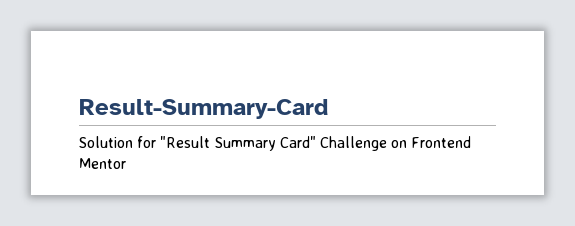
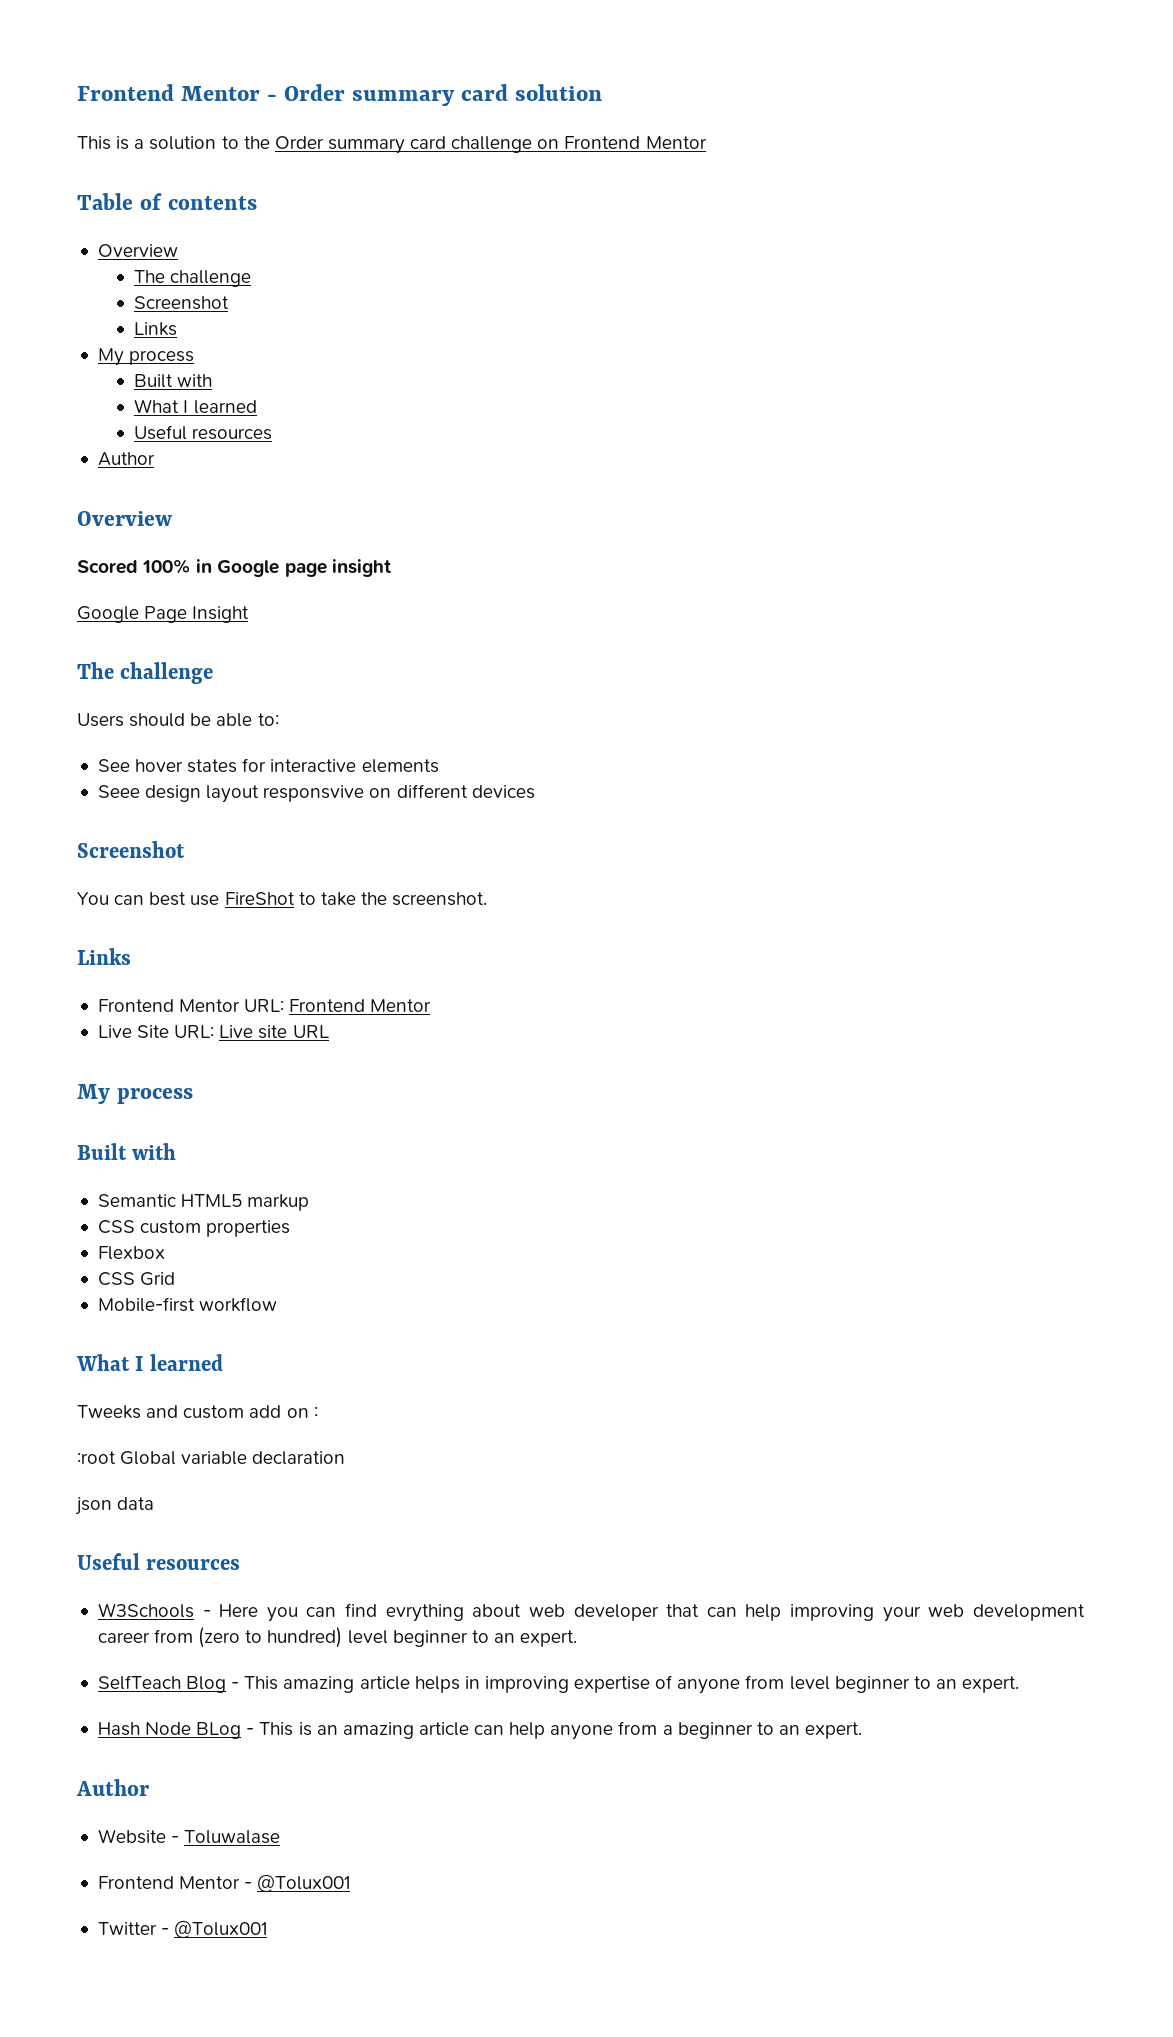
- Result-Summary-Card
- Solution for "Result Summary Card" Challenge on Frontend Mentor
+ Frontend Mentor - Order summary card solution
+ This is a solution to the Order summary card challenge on Frontend Mentor
+ Table of contents
+ Overview
+ The challenge
+ Screenshot
+ Links
+ My process
+ Built with
+ What I learned
+ Useful resources
+ Author
+ Overview
+ Scored 100% in Google page insight
+ Google Page Insight
+ The challenge
+ Users should be able to:
+ See hover states for interactive elements
+ Seee design layout responsvive on different devices
+ Screenshot
+ You can best use FireShot to take the screenshot.
+ Links
+ Frontend Mentor URL: Frontend Mentor
+ Live Site URL: Live site URL
+ My process
+ Built with
+ Semantic HTML5 markup
+ CSS custom properties
+ Flexbox
+ CSS Grid
+ Mobile-first workflow
+ What I learned
+ Tweeks and custom add on :
+ :root Global variable declaration
+ json data
+ Useful resources
+ W3Schools - Here you can find evrything about web developer that can help improving your web development career from (zero to hundred) level beginner to an expert.
+ SelfTeach Blog - This amazing article helps in improving expertise of anyone from level beginner to an expert.
+ Hash Node BLog - This is an amazing article can help anyone from a beginner to an expert.
+ Author
+ Website - Toluwalase
+ Frontend Mentor - @Tolux001
+ Twitter - @Tolux001

